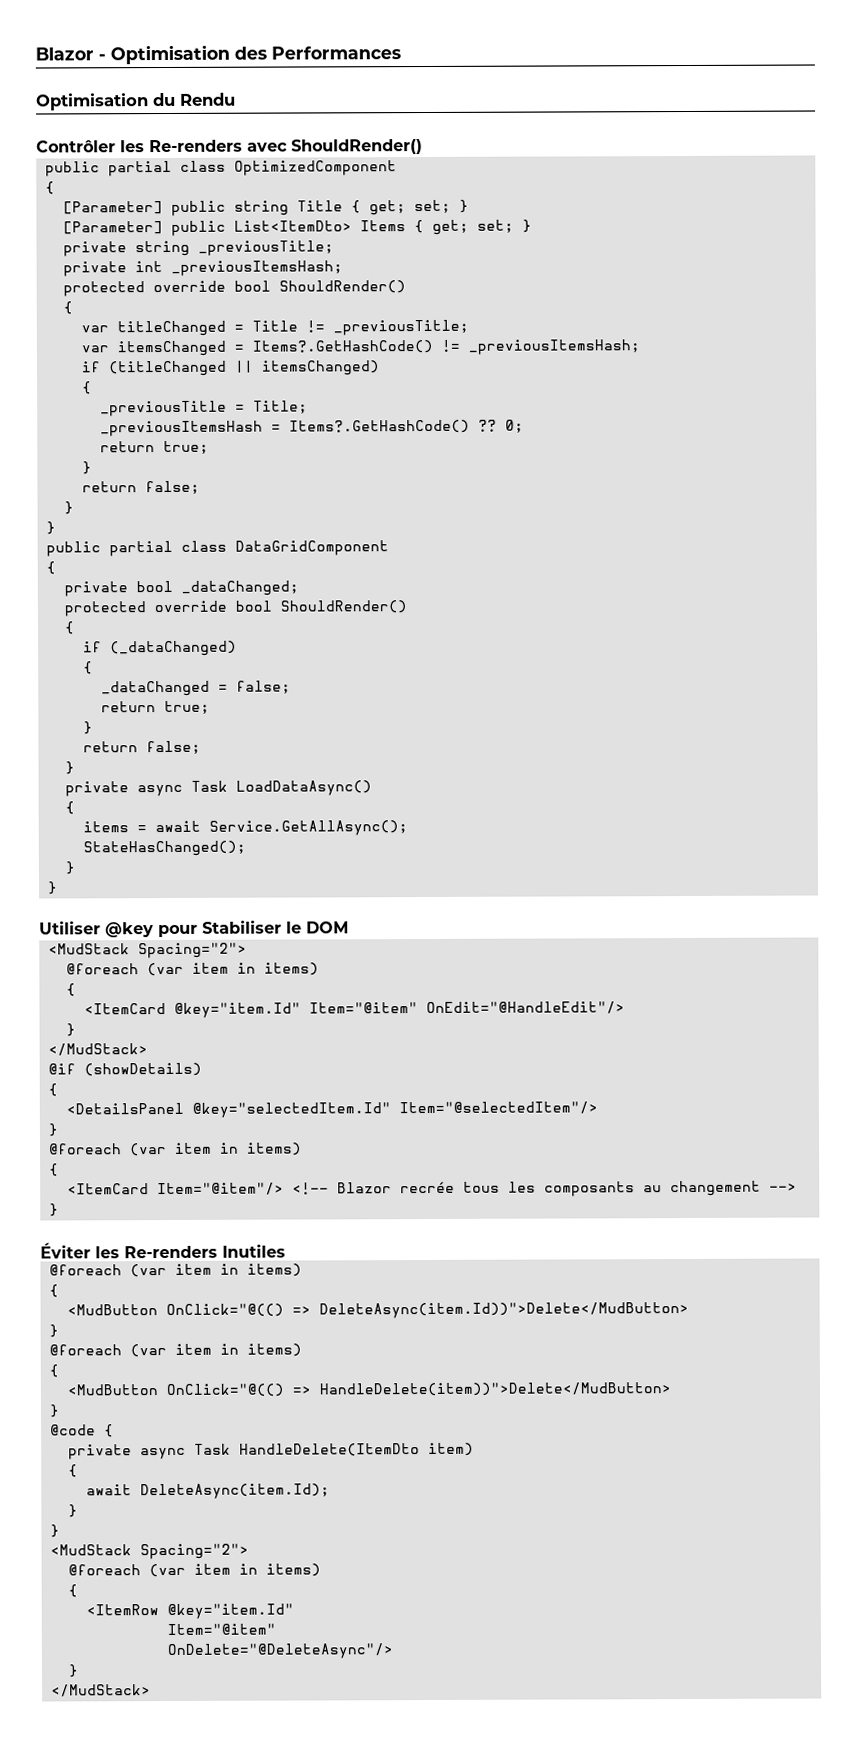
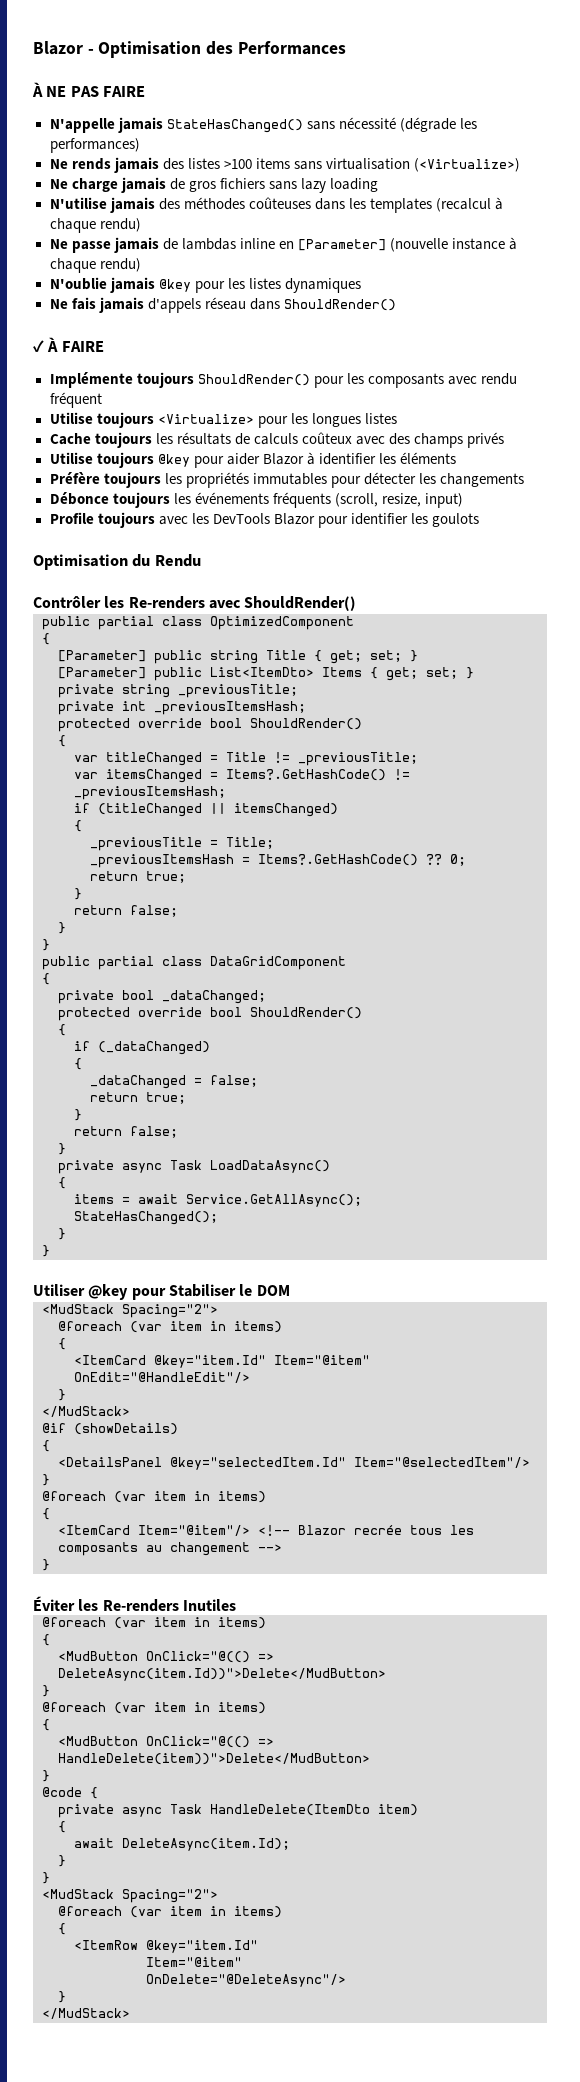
+ À NE PAS FAIRE
+ N'appelle jamais StateHasChanged() sans nécessité (dégrade les performances)
+ Ne rends jamais des listes >100 items sans virtualisation (<Virtualize>)
+ Ne charge jamais de gros fichiers sans lazy loading
+ N'utilise jamais des méthodes coûteuses dans les templates (recalcul à chaque rendu)
+ Ne passe jamais de lambdas inline en [Parameter] (nouvelle instance à chaque rendu)
+ N'oublie jamais @key pour les listes dynamiques
+ Ne fais jamais d'appels réseau dans ShouldRender()
+ ✓ À FAIRE
+ Implémente toujours ShouldRender() pour les composants avec rendu fréquent
+ Utilise toujours <Virtualize> pour les longues listes
+ Cache toujours les résultats de calculs coûteux avec des champs privés
+ Utilise toujours @key pour aider Blazor à identifier les éléments
+ Préfère toujours les propriétés immutables pour détecter les changements
+ Débonce toujours les événements fréquents (scroll, resize, input)
+ Profile toujours avec les DevTools Blazor pour identifier les goulots

